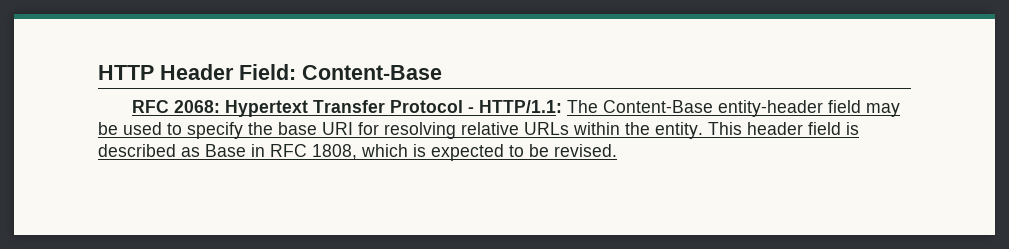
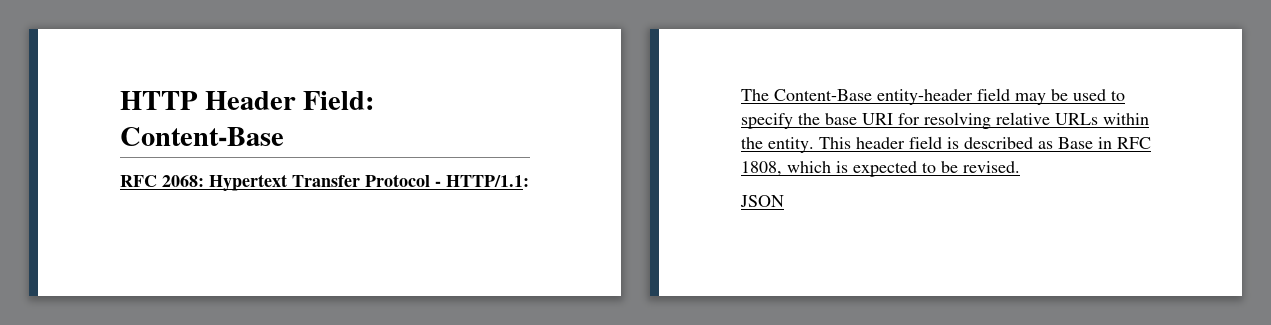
+ JSON

